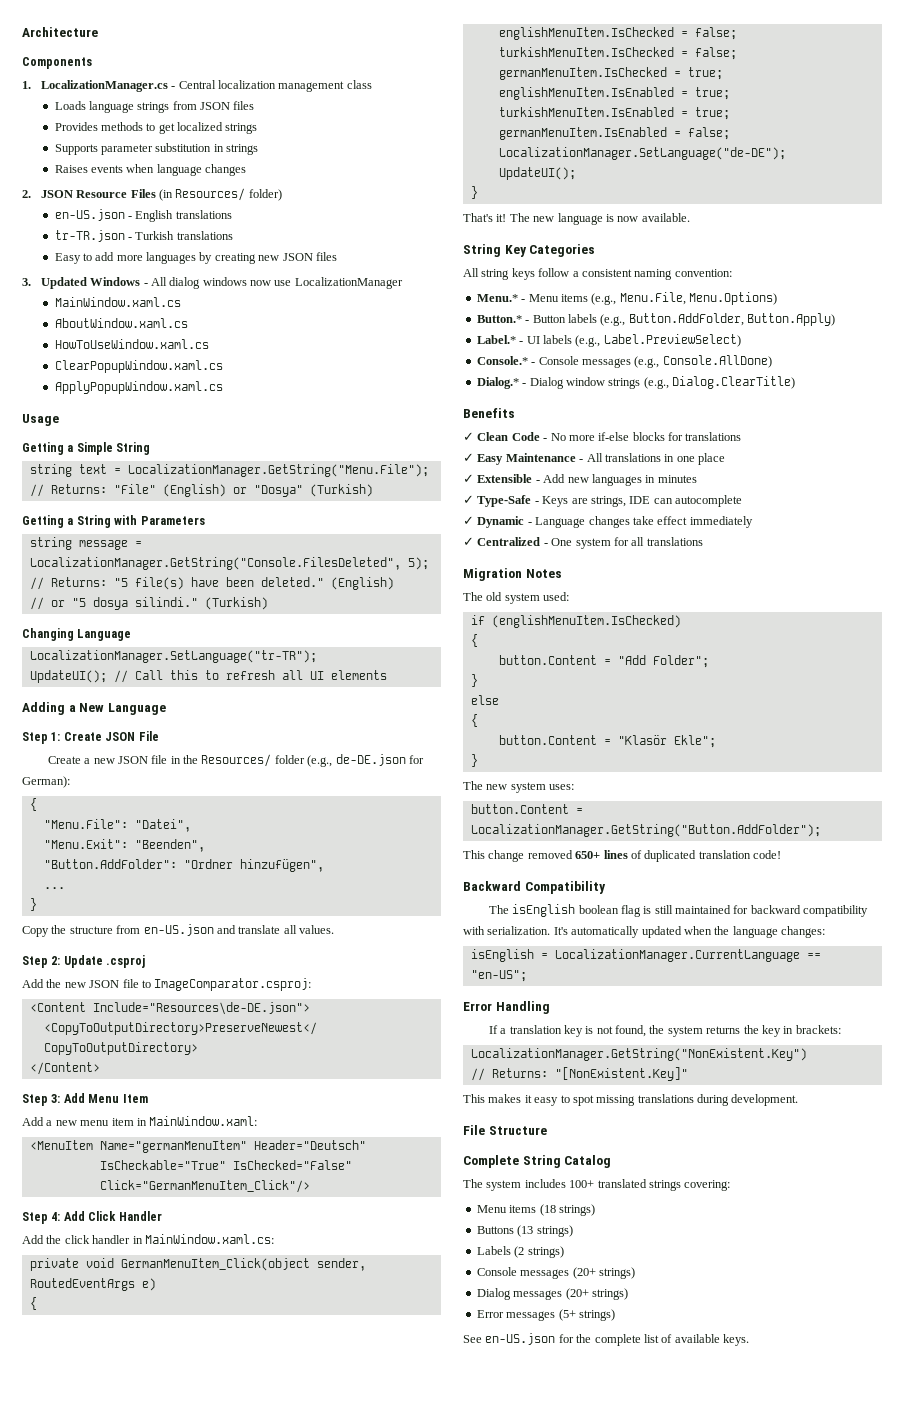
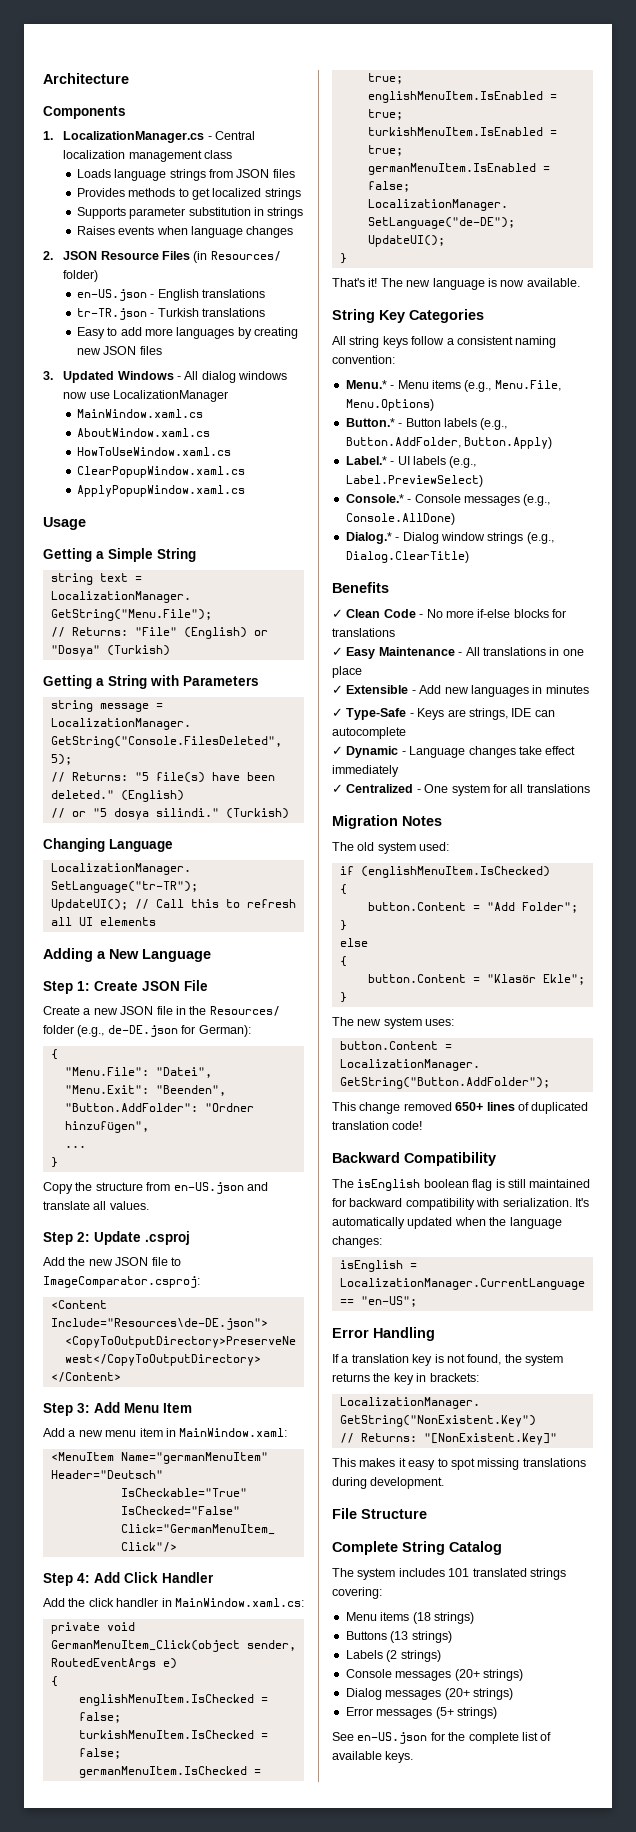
- The system includes 100+ translated strings covering:
+ The system includes 101 translated strings covering:

